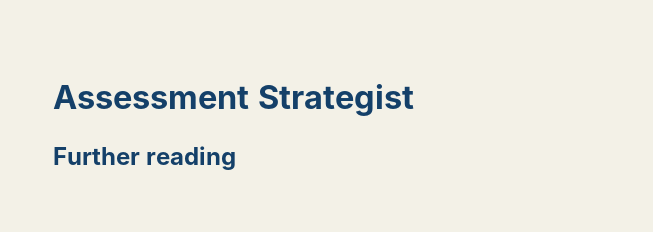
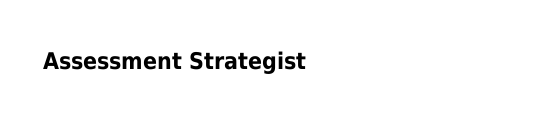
- Further reading

